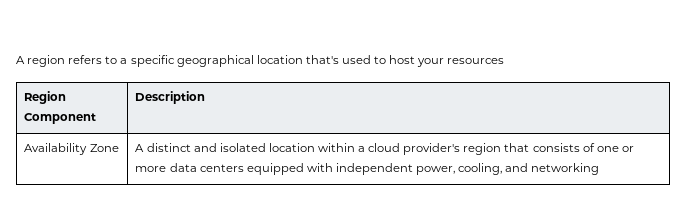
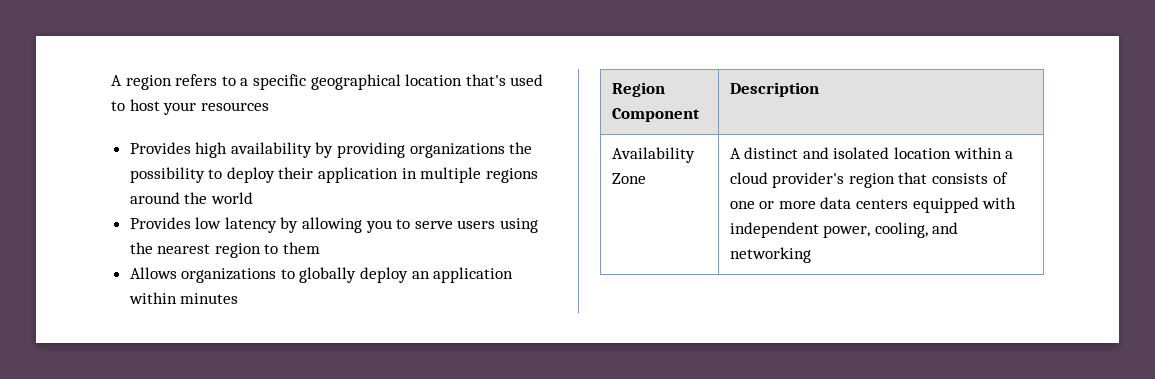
+ Provides high availability by providing organizations the possibility to deploy their application in multiple regions around the world
+ Provides low latency by allowing you to serve users using the nearest region to them
+ Allows organizations to globally deploy an application within minutes

